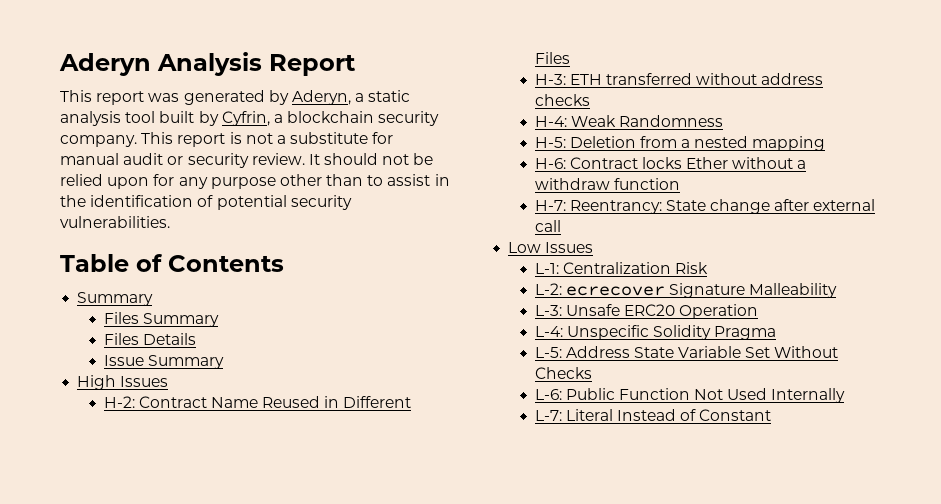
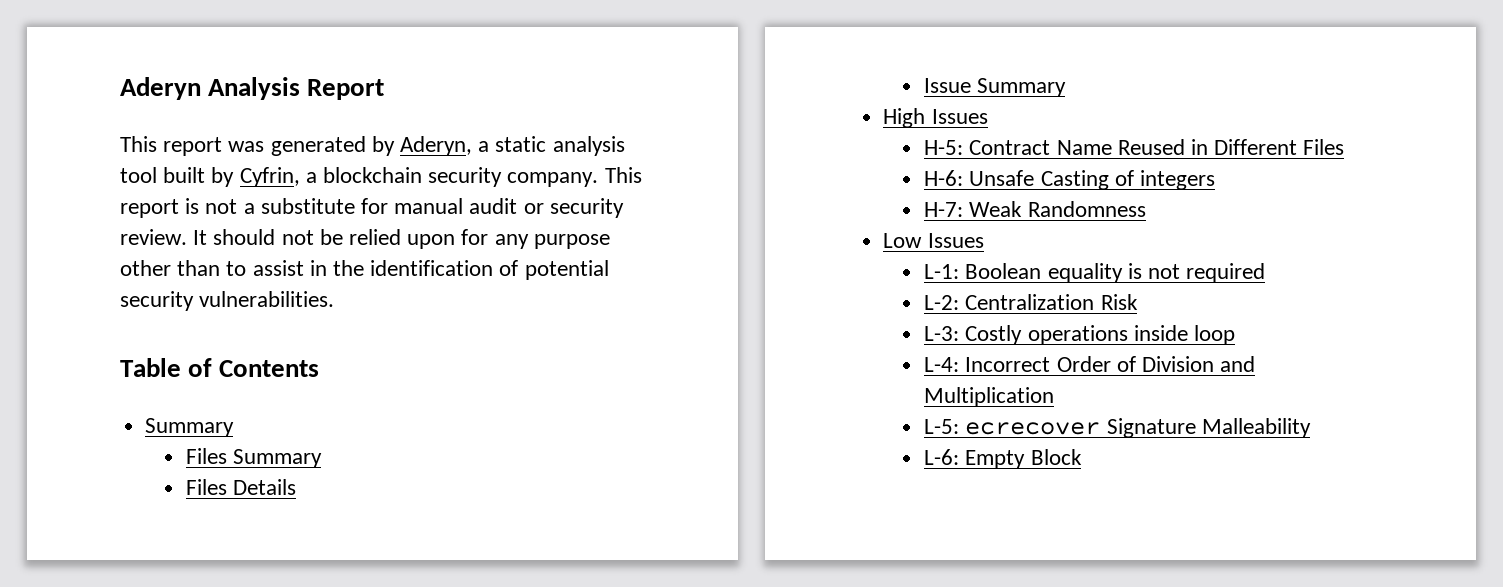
- H-2: Contract Name Reused in Different Files
+ H-5: Contract Name Reused in Different Files
- H-3: ETH transferred without address checks
- H-4: Weak Randomness
- H-5: Deletion from a nested mapping
- H-6: Contract locks Ether without a withdraw function
- H-7: Reentrancy: State change after external call
+ H-6: Unsafe Casting of integers
+ H-7: Weak Randomness
  Low Issues
- L-1: Centralization Risk
- L-2: ecrecover Signature Malleability
- L-3: Unsafe ERC20 Operation
- L-4: Unspecific Solidity Pragma
- L-5: Address State Variable Set Without Checks
- L-6: Public Function Not Used Internally
- L-7: Literal Instead of Constant
+ L-1: Boolean equality is not required
+ L-2: Centralization Risk
+ L-3: Costly operations inside loop
+ L-4: Incorrect Order of Division and Multiplication
+ L-5: ecrecover Signature Malleability
+ L-6: Empty Block

